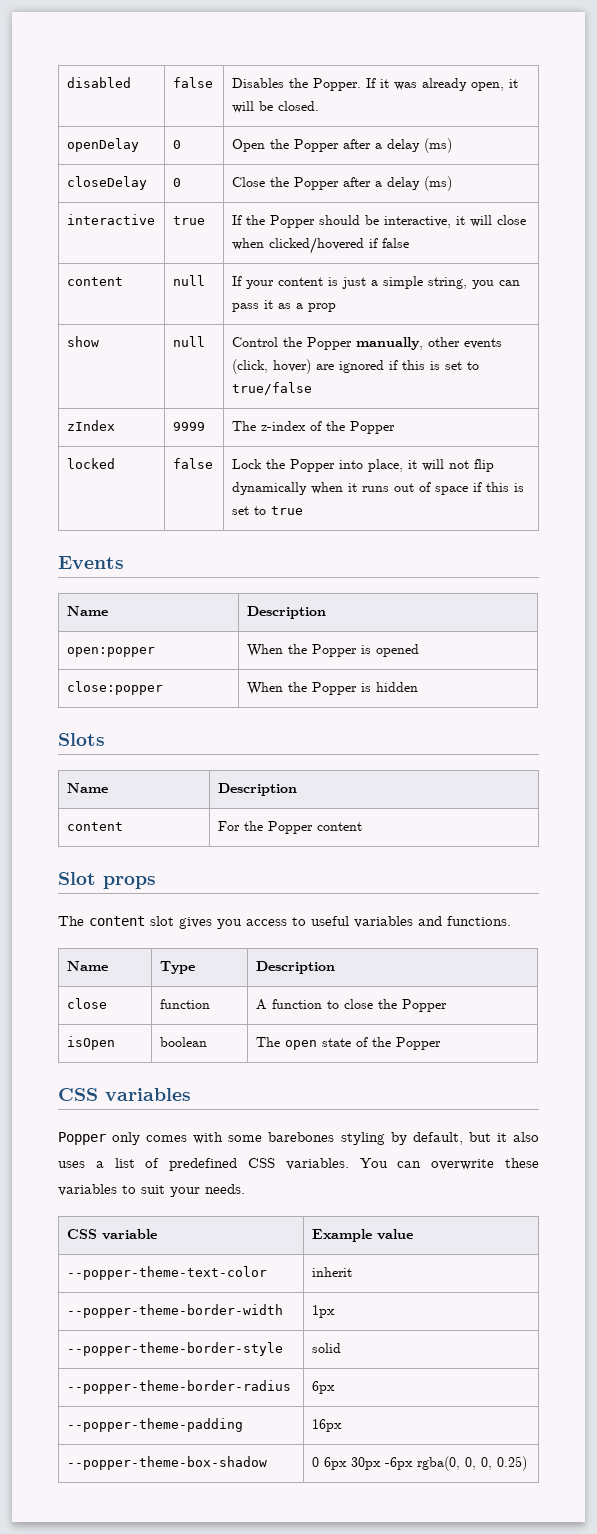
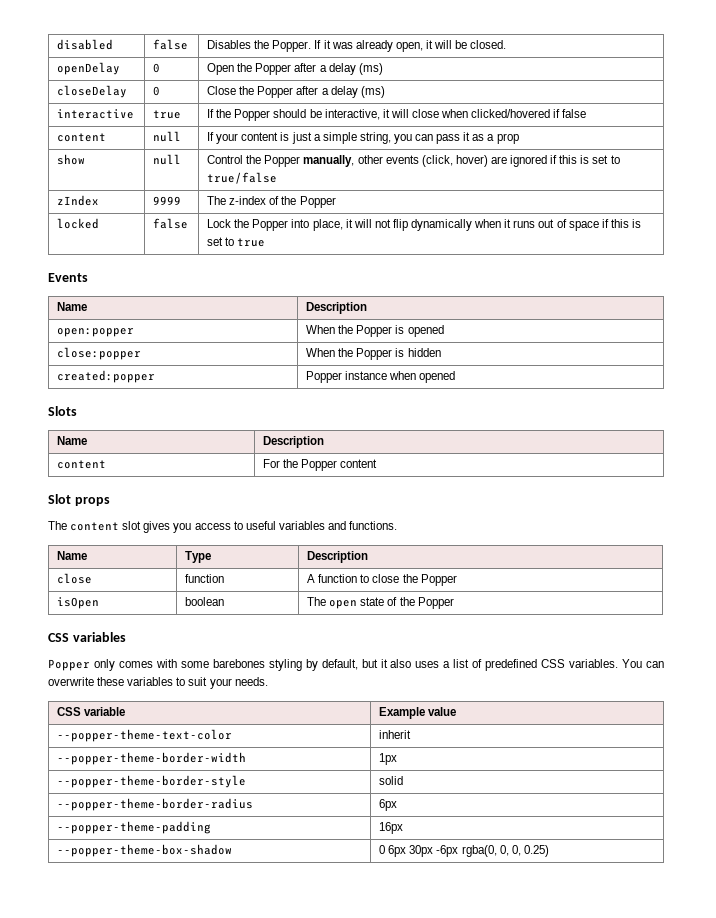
+ created:popper | Popper instance when opened

